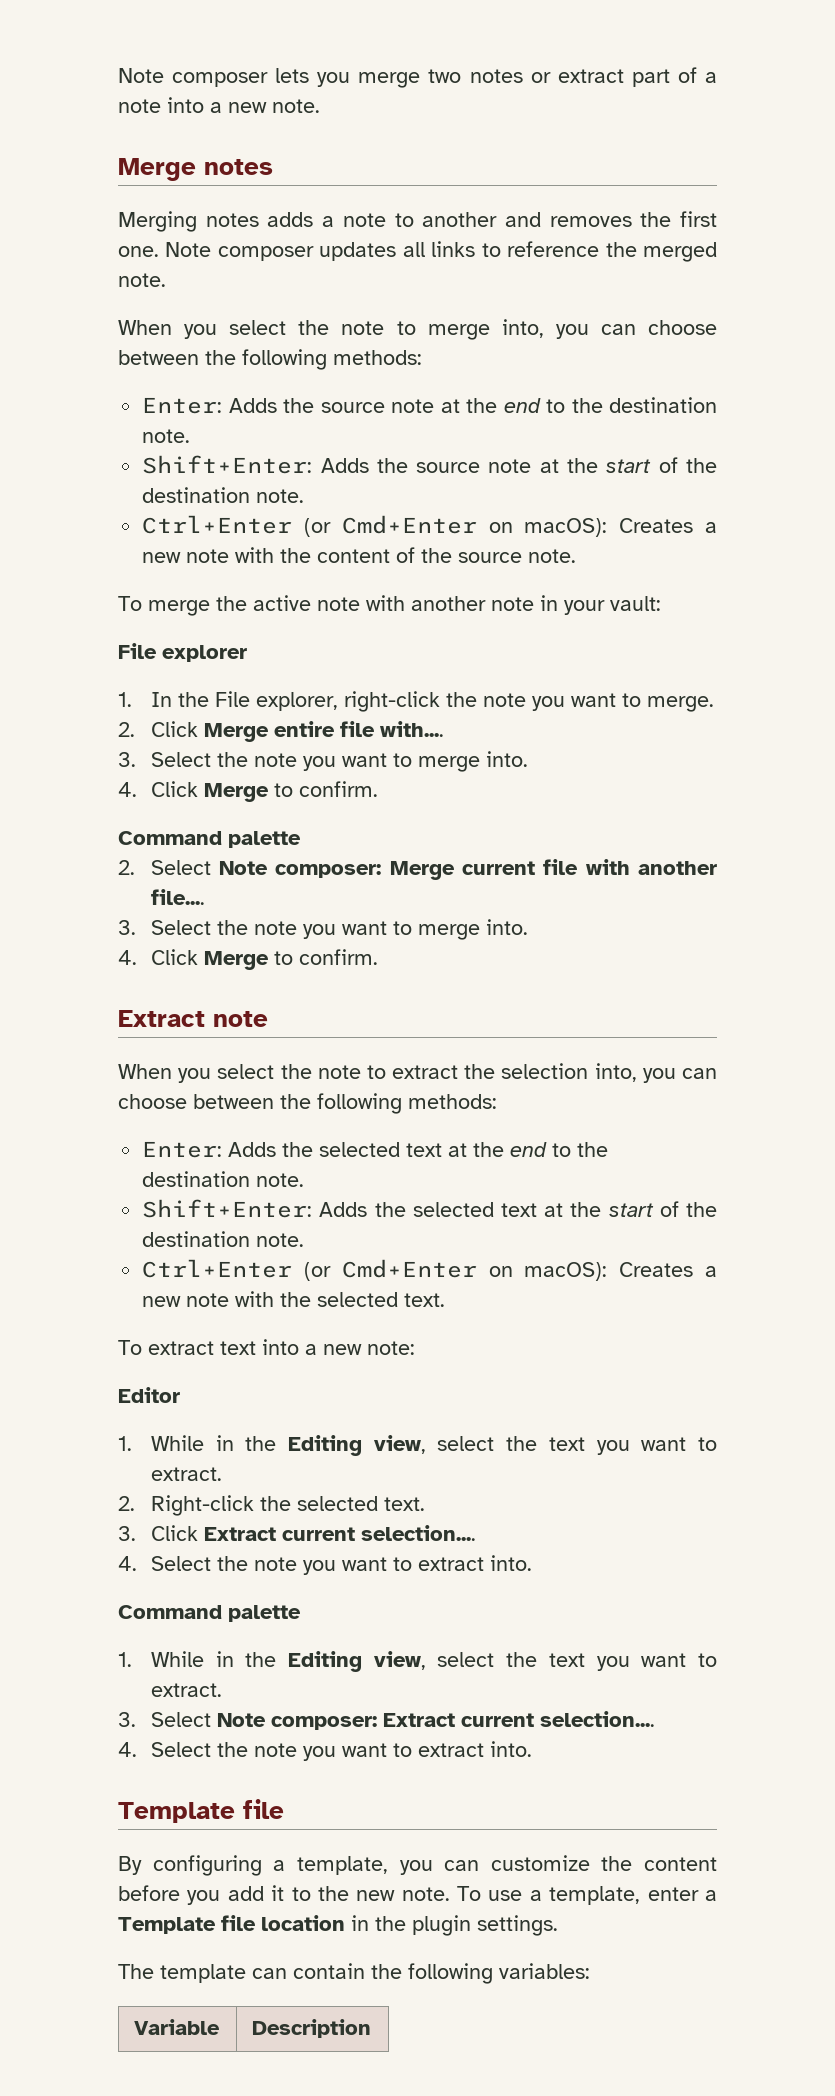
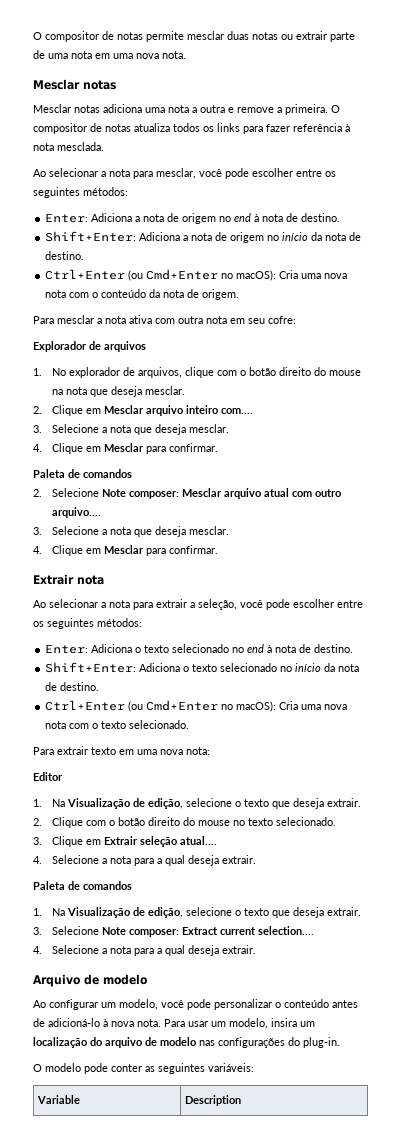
- Note composer lets you merge two notes or extract part of a note into a new note.
- Merge notes
- Merging notes adds a note to another and removes the first one. Note composer updates all links to reference the merged note.
- When you select the note to merge into, you can choose between the following methods:
- Enter: Adds the source note at the end to the destination note.
- Shift+Enter: Adds the source note at the start of the destination note.
- Ctrl+Enter (or Cmd+Enter on macOS): Creates a new note with the content of the source note.
- To merge the active note with another note in your vault:
- File explorer
- 1. In the File explorer, right-click the note you want to merge.
- 2. Click Merge entire file with....
- 3. Select the note you want to merge into.
- 4. Click Merge to confirm.
- Command palette
- 2. Select Note composer: Merge current file with another file....
- 3. Select the note you want to merge into.
- 4. Click Merge to confirm.
- Extract note
- When you select the note to extract the selection into, you can choose between the following methods:
- Enter: Adds the selected text at the end to the destination note.
- Shift+Enter: Adds the selected text at the start of the destination note.
- Ctrl+Enter (or Cmd+Enter on macOS): Creates a new note with the selected text.
- To extract text into a new note:
+ O compositor de notas permite mesclar duas notas ou extrair parte de uma nota em uma nova nota.
+ Mesclar notas
+ Mesclar notas adiciona uma nota a outra e remove a primeira. O compositor de notas atualiza todos os links para fazer referência à nota mesclada.
+ Ao selecionar a nota para mesclar, você pode escolher entre os seguintes métodos:
+ Enter: Adiciona a nota de origem no end à nota de destino.
+ Shift+Enter: Adiciona a nota de origem no início da nota de destino.
+ Ctrl+Enter (ou Cmd+Enter no macOS): Cria uma nova nota com o conteúdo da nota de origem.
+ Para mesclar a nota ativa com outra nota em seu cofre:
+ Explorador de arquivos
+ 1. No explorador de arquivos, clique com o botão direito do mouse na nota que deseja mesclar.
+ 2. Clique em Mesclar arquivo inteiro com....
+ 3. Selecione a nota que deseja mesclar.
+ 4. Clique em Mesclar para confirmar.
+ Paleta de comandos
+ 2. Selecione Note composer: Mesclar arquivo atual com outro arquivo....
+ 3. Selecione a nota que deseja mesclar.
+ 4. Clique em Mesclar para confirmar.
+ Extrair nota
+ Ao selecionar a nota para extrair a seleção, você pode escolher entre os seguintes métodos:
+ Enter: Adiciona o texto selecionado no end à nota de destino.
+ Shift+Enter: Adiciona o texto selecionado no início da nota de destino.
+ Ctrl+Enter (ou Cmd+Enter no macOS): Cria uma nova nota com o texto selecionado.
+ Para extrair texto em uma nova nota:
  Editor
- 1. While in the Editing view, select the text you want to extract.
- 2. Right-click the selected text.
- 3. Click Extract current selection....
- 4. Select the note you want to extract into.
- Command palette
- 1. While in the Editing view, select the text you want to extract.
- 3. Select Note composer: Extract current selection....
- 4. Select the note you want to extract into.
- Template file
- By configuring a template, you can customize the content before you add it to the new note. To use a template, enter a Template file location in the plugin settings.
- The template can contain the following variables:
+ 1. Na Visualização de edição, selecione o texto que deseja extrair.
+ 2. Clique com o botão direito do mouse no texto selecionado.
+ 3. Clique em Extrair seleção atual....
+ 4. Selecione a nota para a qual deseja extrair.
+ Paleta de comandos
+ 1. Na Visualização de edição, selecione o texto que deseja extrair.
+ 3. Selecione Note composer: Extract current selection....
+ 4. Selecione a nota para a qual deseja extrair.
+ Arquivo de modelo
+ Ao configurar um modelo, você pode personalizar o conteúdo antes de adicioná-lo à nova nota. Para usar um modelo, insira um localização do arquivo de modelo nas configurações do plug-in.
+ O modelo pode conter as seguintes variáveis:

